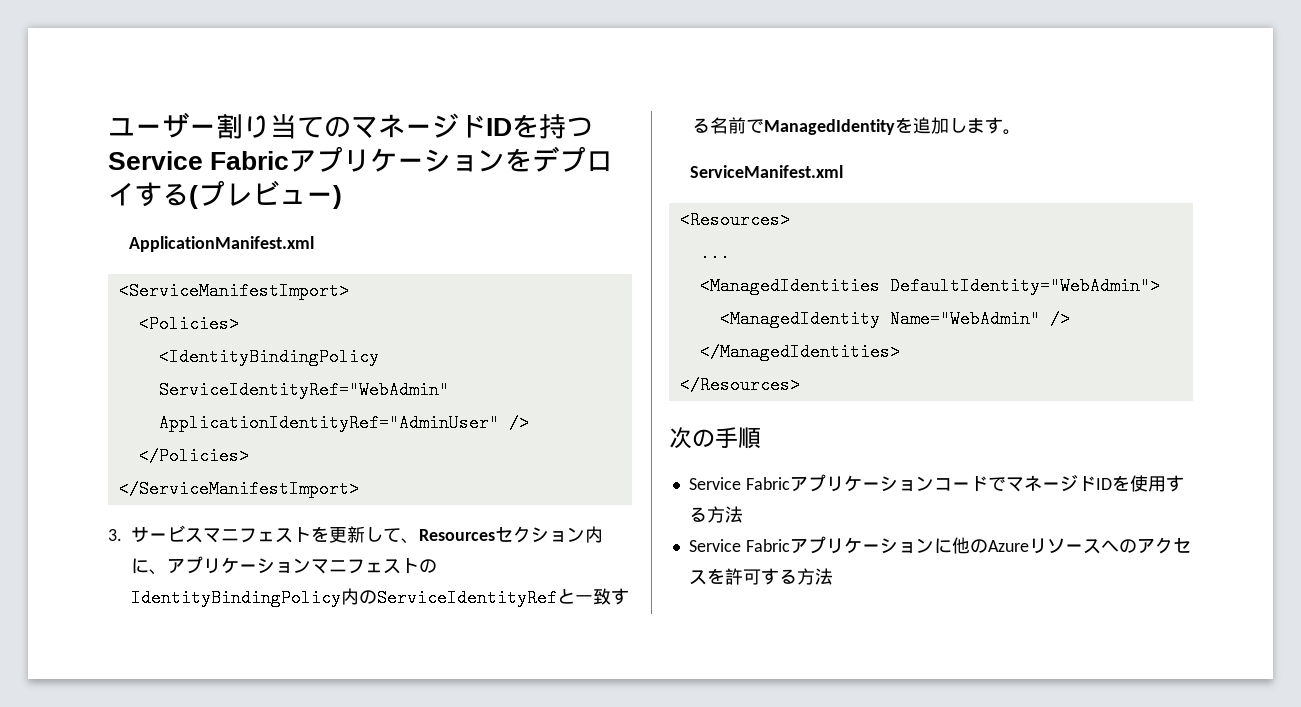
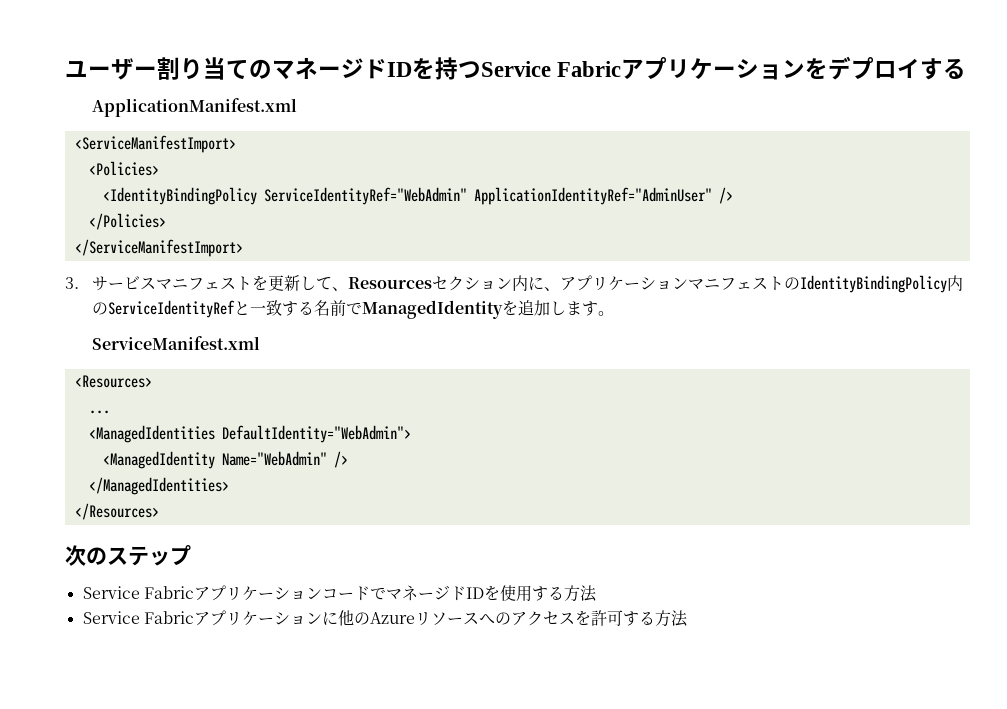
- ユーザー割り当てのマネージドIDを持つService Fabricアプリケーションをデプロイする(プレビュー)
+ ユーザー割り当てのマネージドIDを持つService Fabricアプリケーションをデプロイする
- 次の手順
+ 次のステップ

